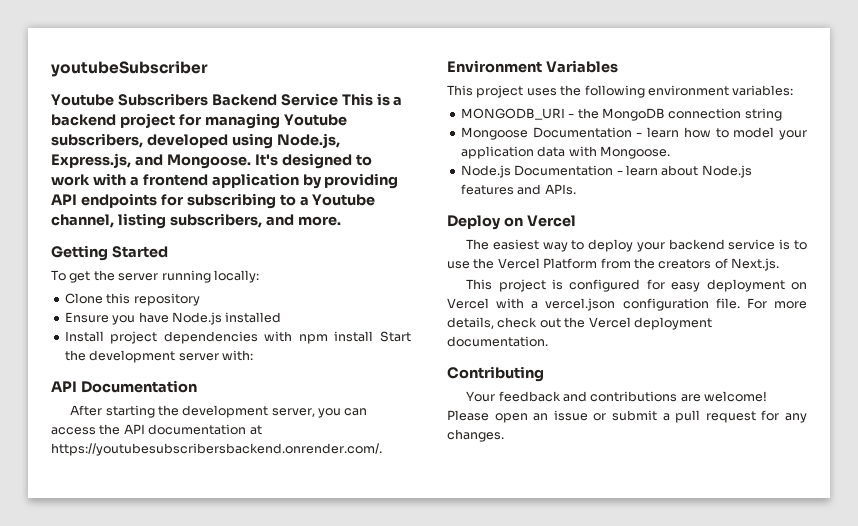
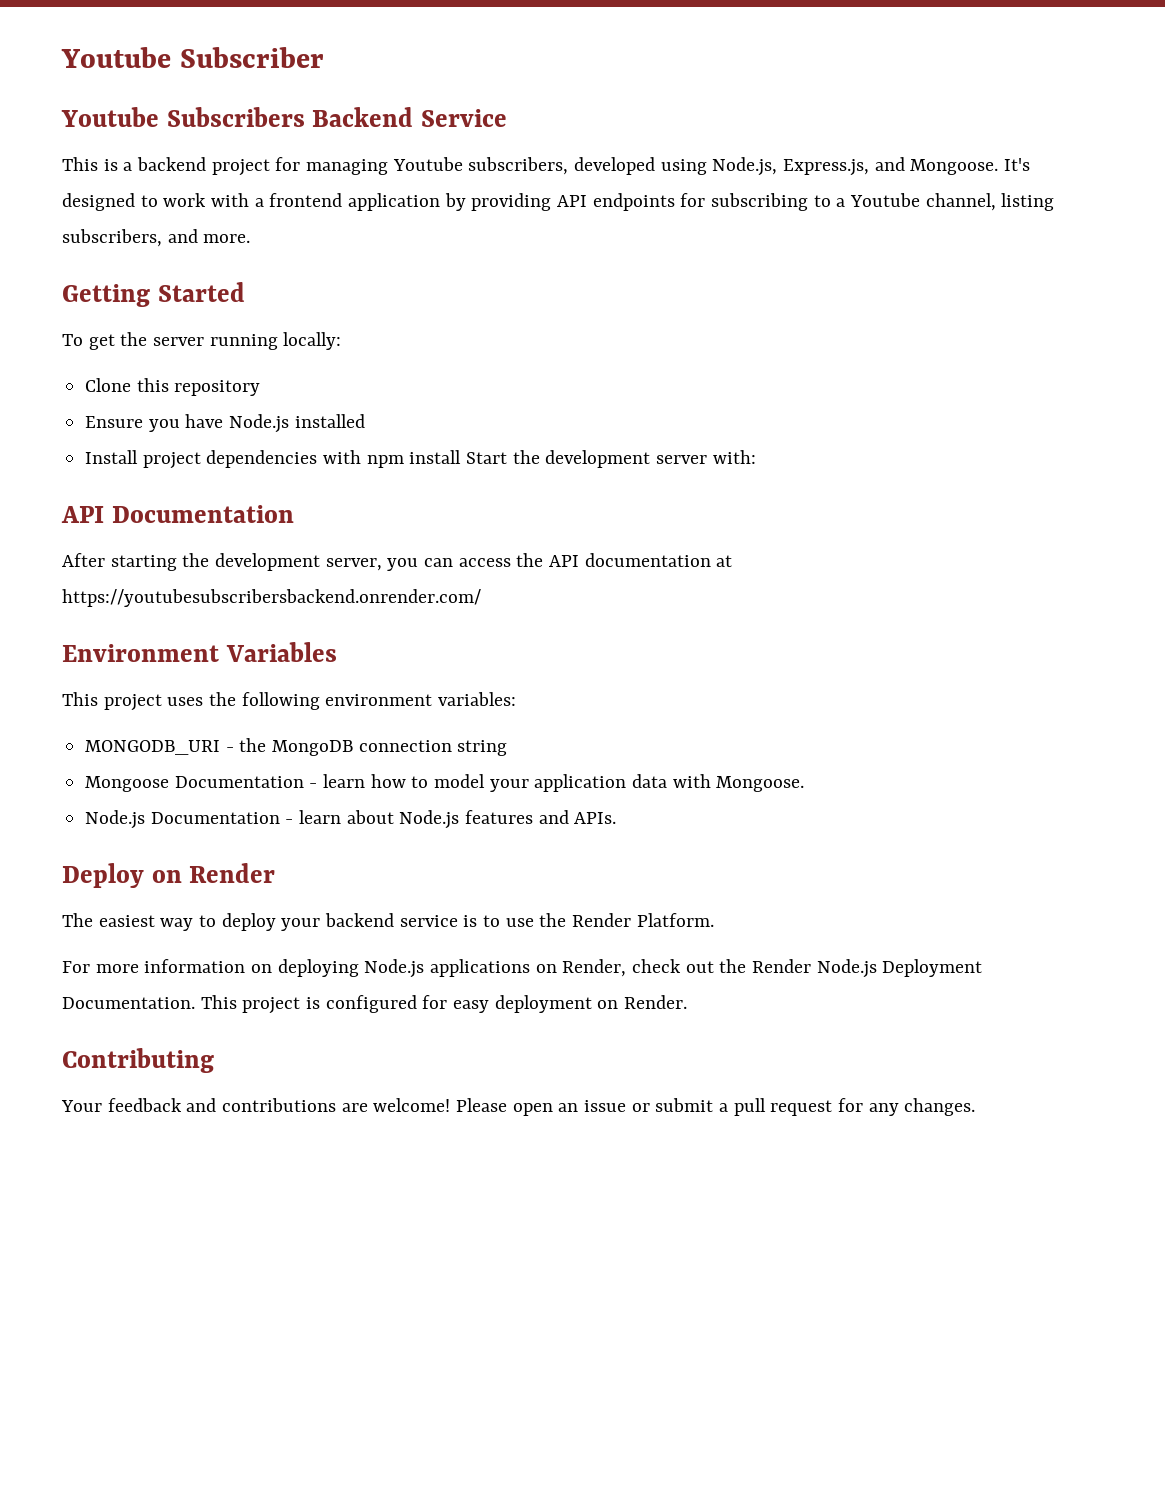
- youtubeSubscriber
+ Youtube Subscriber
- Youtube Subscribers Backend Service This is a backend project for managing Youtube subscribers, developed using Node.js, Express.js, and Mongoose.
+ Youtube Subscribers Backend Service
+ This is a backend project for managing Youtube subscribers, developed using Node.js, Express.js, and Mongoose.
- After starting the development server, you can access the API documentation at https://youtubesubscribersbackend.onrender.com/.
+ After starting the development server, you can access the API documentation at https://youtubesubscribersbackend.onrender.com/
- Deploy on Vercel
+ Deploy on Render
- The easiest way to deploy your backend service is to use the Vercel Platform from the creators of Next.js.
- This project is configured for easy deployment on Vercel with a vercel.json configuration file. For more details, check out the Vercel deployment documentation.
+ The easiest way to deploy your backend service is to use the Render Platform.
+ For more information on deploying Node.js applications on Render, check out the Render Node.js Deployment Documentation. This project is configured for easy deployment on Render.

